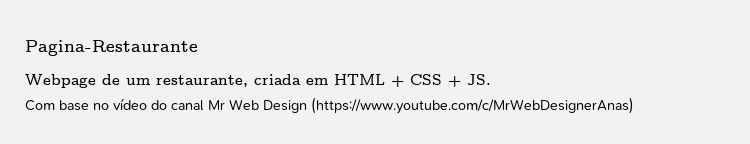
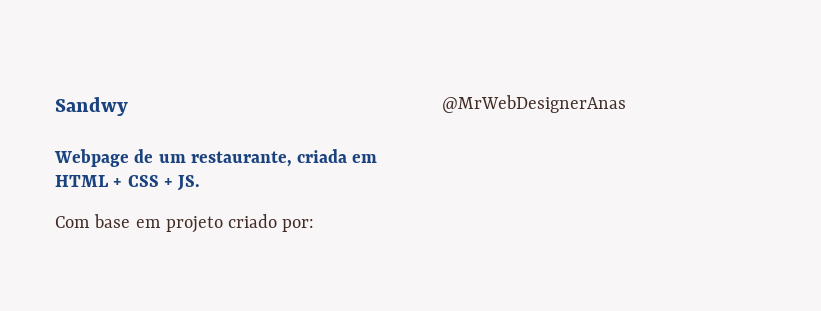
- Pagina-Restaurante
+ Sandwy
- Com base no vídeo do canal Mr Web Design (https://www.youtube.com/c/MrWebDesignerAnas)
+ Com base em projeto criado por: @MrWebDesignerAnas

